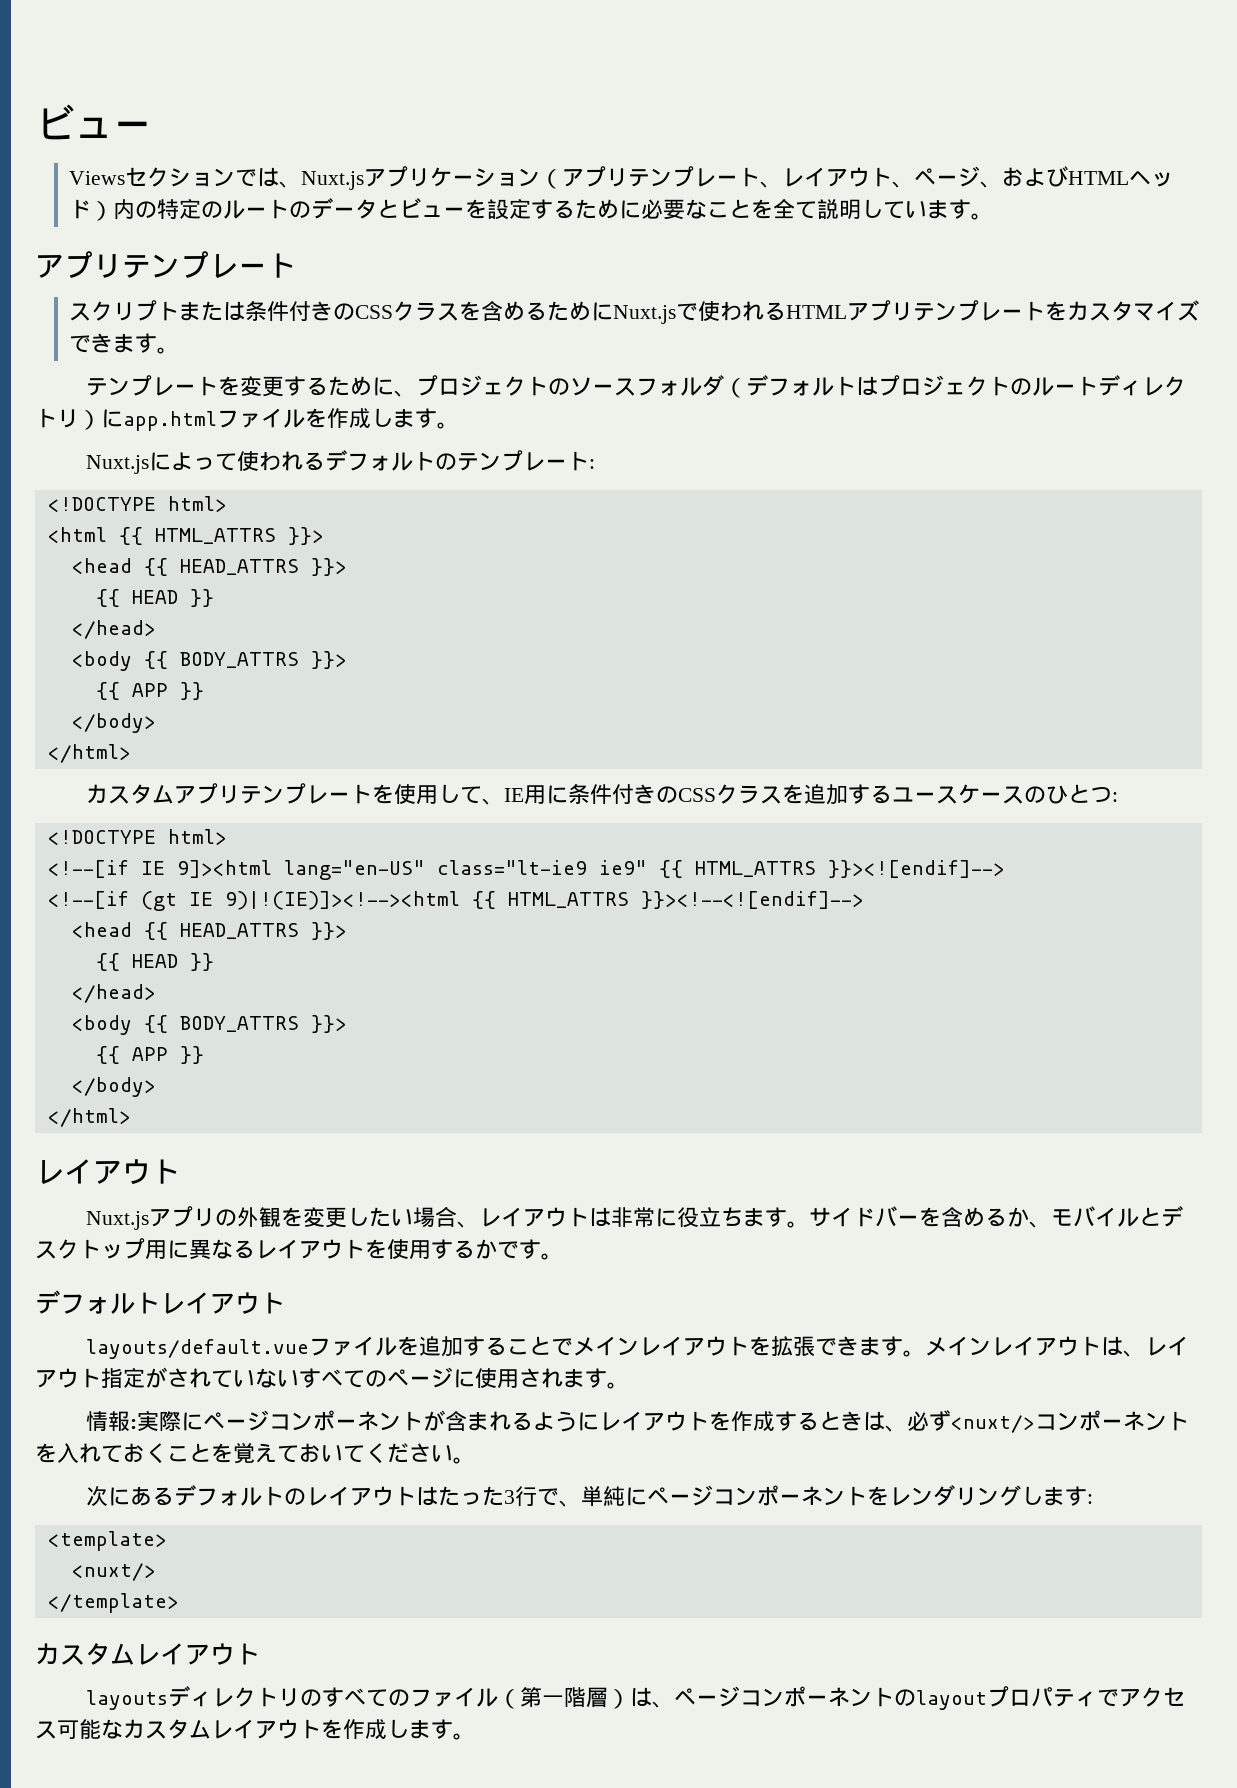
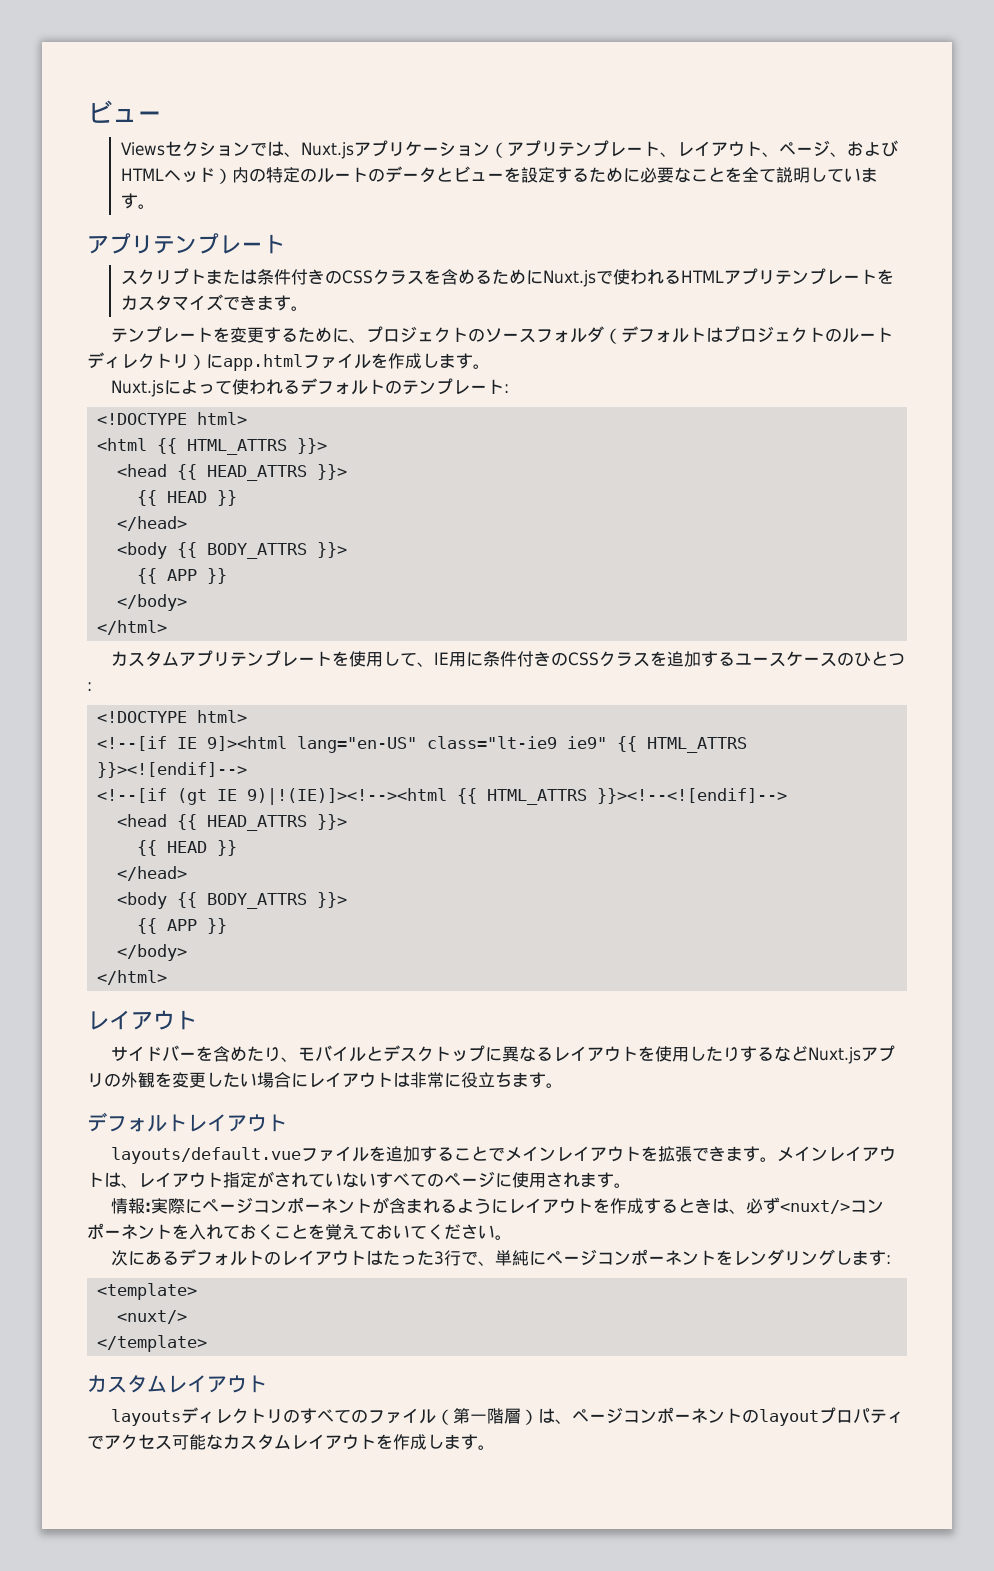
- Nuxt.jsアプリの外観を変更したい場合、レイアウトは非常に役立ちます。サイドバーを含めるか、モバイルとデスクトップ用に異なるレイアウトを使用するかです。
+ サイドバーを含めたり、モバイルとデスクトップに異なるレイアウトを使用したりするなどNuxt.jsアプリの外観を変更したい場合にレイアウトは非常に役立ちます。

